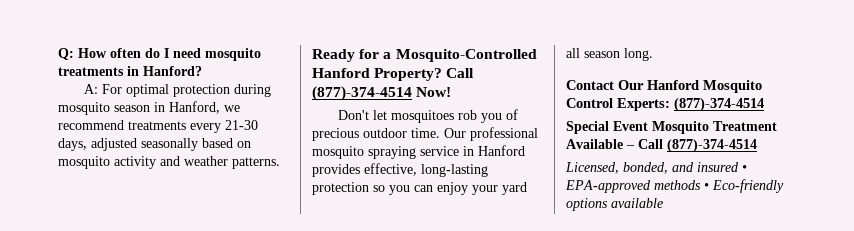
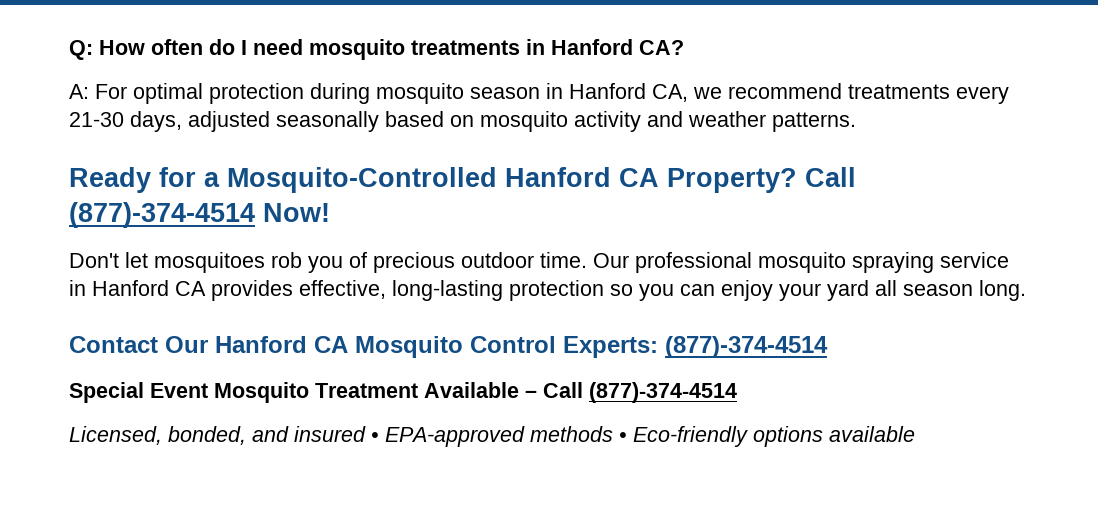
- Q: How often do I need mosquito treatments in Hanford?
+ Q: How often do I need mosquito treatments in Hanford CA?
- A: For optimal protection during mosquito season in Hanford, we recommend treatments every 21-30 days, adjusted seasonally based on mosquito activity and weather patterns.
+ A: For optimal protection during mosquito season in Hanford CA, we recommend treatments every 21-30 days, adjusted seasonally based on mosquito activity and weather patterns.
- Ready for a Mosquito-Controlled Hanford Property?
+ Ready for a Mosquito-Controlled Hanford CA Property?
- Our professional mosquito spraying service in Hanford provides effective, long-lasting protection so you can enjoy your yard all season long.
+ Our professional mosquito spraying service in Hanford CA provides effective, long-lasting protection so you can enjoy your yard all season long.
- Contact Our Hanford Mosquito Control Experts: (877)-374-4514
+ Contact Our Hanford CA Mosquito Control Experts: (877)-374-4514

